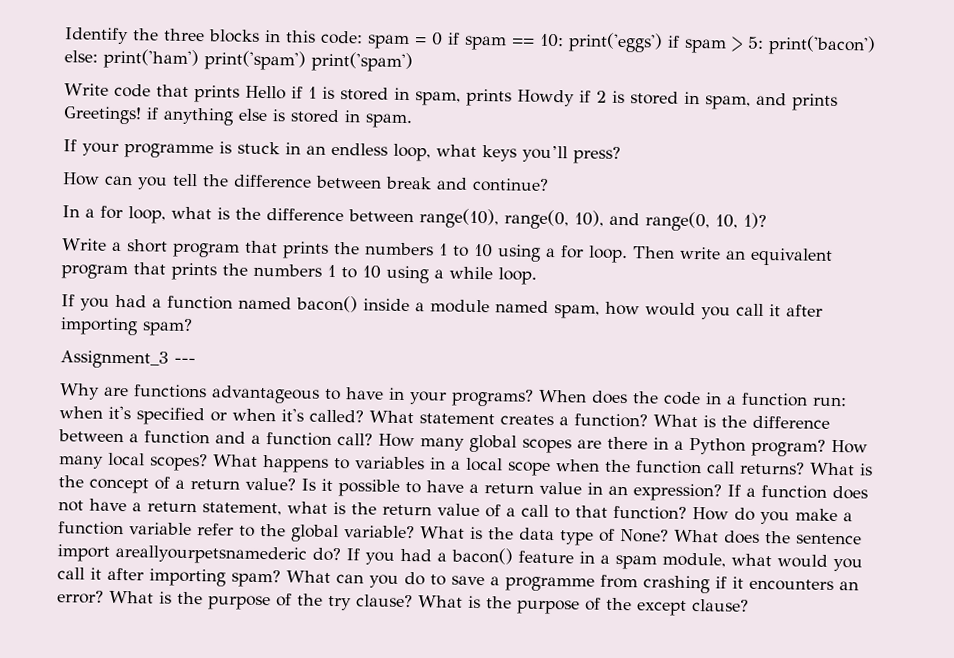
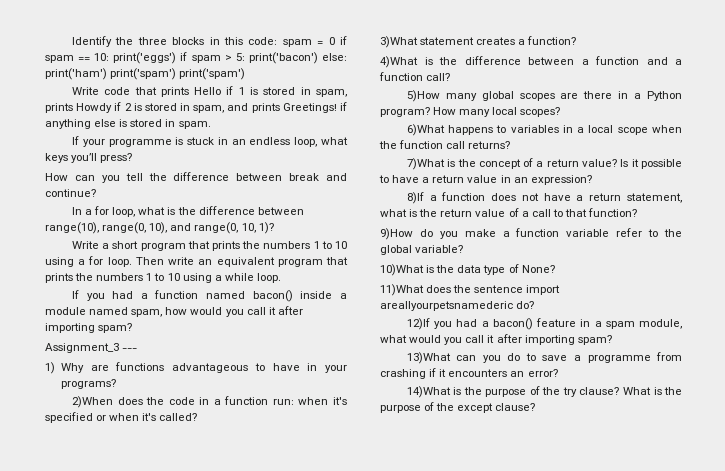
- Why are functions advantageous to have in your programs? When does the code in a function run: when it's specified or when it's called? What statement creates a function? What is the difference between a function and a function call? How many global scopes are there in a Python program?
+ 1) Why are functions advantageous to have in your programs?
+ 2)When does the code in a function run: when it's specified or when it's called?
+ 3)What statement creates a function?
+ 4)What is the difference between a function and a function call?
+ 5)How many global scopes are there in a Python program?
- How many local scopes? What happens to variables in a local scope when the function call returns? What is the concept of a return value?
+ How many local scopes?
+ 6)What happens to variables in a local scope when the function call returns?
+ 7)What is the concept of a return value?
- Is it possible to have a return value in an expression? If a function does not have a return statement, what is the return value of a call to that function? How do you make a function variable refer to the global variable? What is the data type of None? What does the sentence import areallyourpetsnamederic do? If you had a bacon() feature in a spam module, what would you call it after importing spam? What can you do to save a programme from crashing if it encounters an error? What is the purpose of the try clause?
+ Is it possible to have a return value in an expression?
+ 8)If a function does not have a return statement, what is the return value of a call to that function?
+ 9)How do you make a function variable refer to the global variable?
+ 10)What is the data type of None?
+ 11)What does the sentence import areallyourpetsnamederic do?
+ 12)If you had a bacon() feature in a spam module, what would you call it after importing spam?
+ 13)What can you do to save a programme from crashing if it encounters an error?
+ 14)What is the purpose of the try clause?

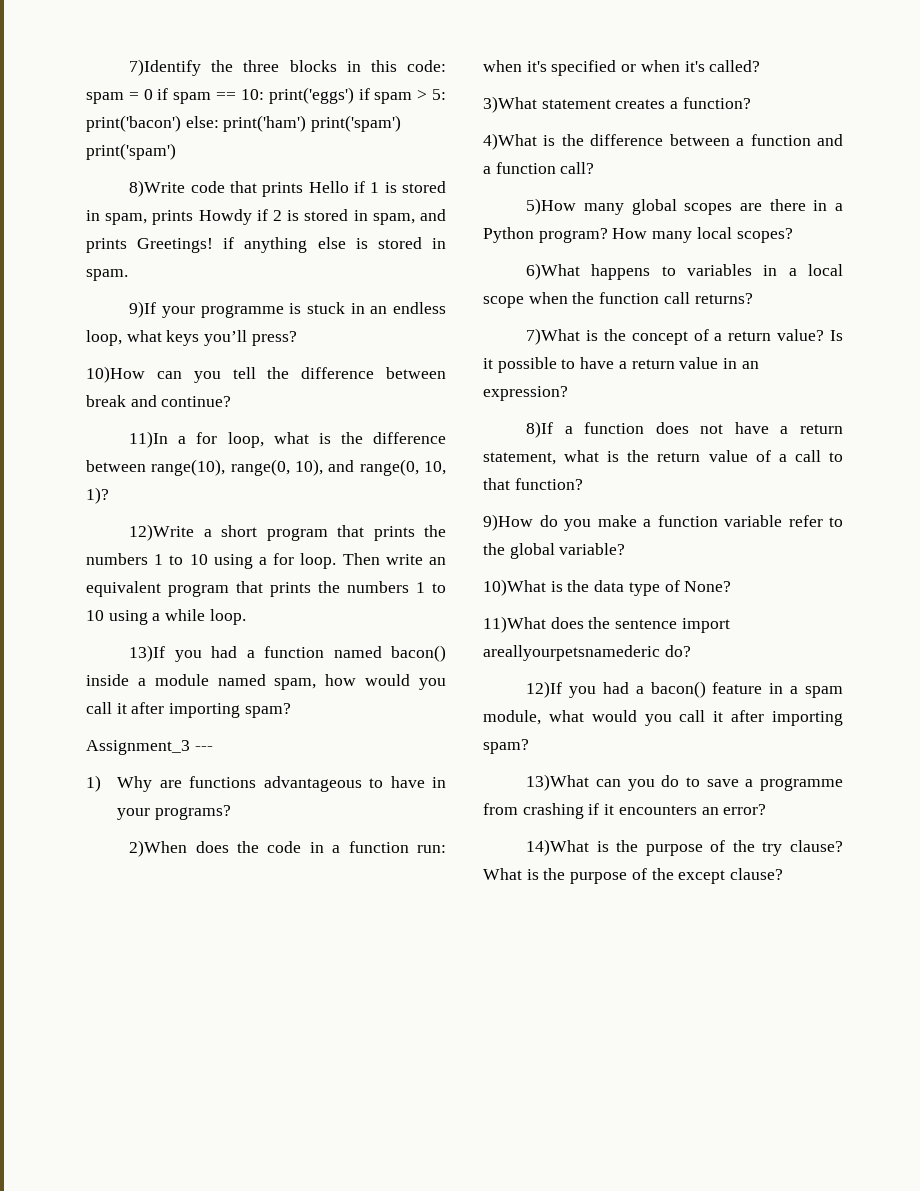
- Identify the three blocks in this code: spam = 0 if spam == 10: print('eggs') if spam > 5: print('bacon') else: print('ham') print('spam') print('spam')
+ 7)Identify the three blocks in this code: spam = 0 if spam == 10: print('eggs') if spam > 5: print('bacon') else: print('ham') print('spam') print('spam')
- Write code that prints Hello if 1 is stored in spam, prints Howdy if 2 is stored in spam, and prints Greetings! if anything else is stored in spam.
+ 8)Write code that prints Hello if 1 is stored in spam, prints Howdy if 2 is stored in spam, and prints Greetings! if anything else is stored in spam.
- If your programme is stuck in an endless loop, what keys you’ll press?
+ 9)If your programme is stuck in an endless loop, what keys you’ll press?
- How can you tell the difference between break and continue?
+ 10)How can you tell the difference between break and continue?
- In a for loop, what is the difference between range(10), range(0, 10), and range(0, 10, 1)?
+ 11)In a for loop, what is the difference between range(10), range(0, 10), and range(0, 10, 1)?
- Write a short program that prints the numbers 1 to 10 using a for loop.
+ 12)Write a short program that prints the numbers 1 to 10 using a for loop.
- If you had a function named bacon() inside a module named spam, how would you call it after importing spam?
+ 13)If you had a function named bacon() inside a module named spam, how would you call it after importing spam?

